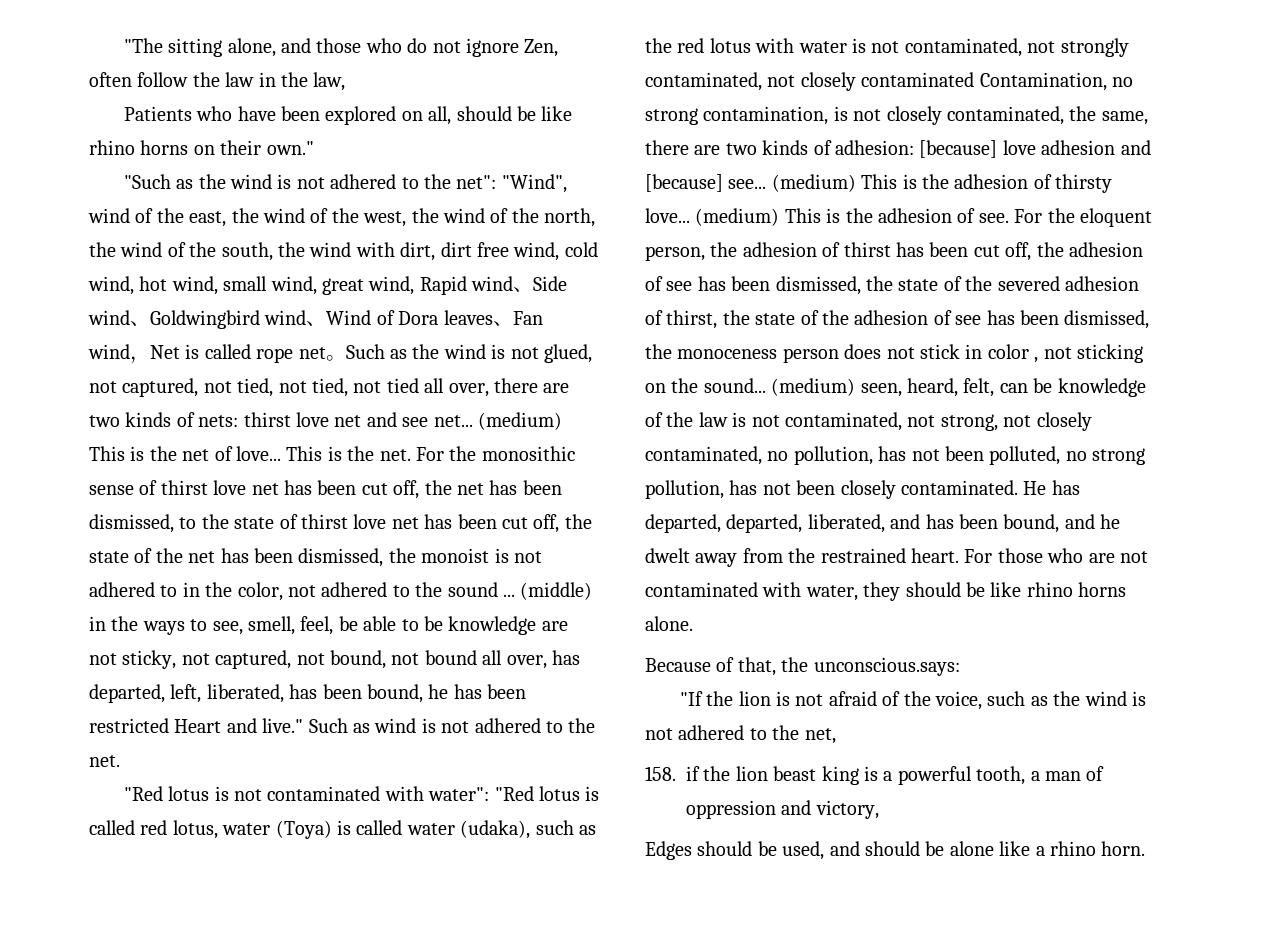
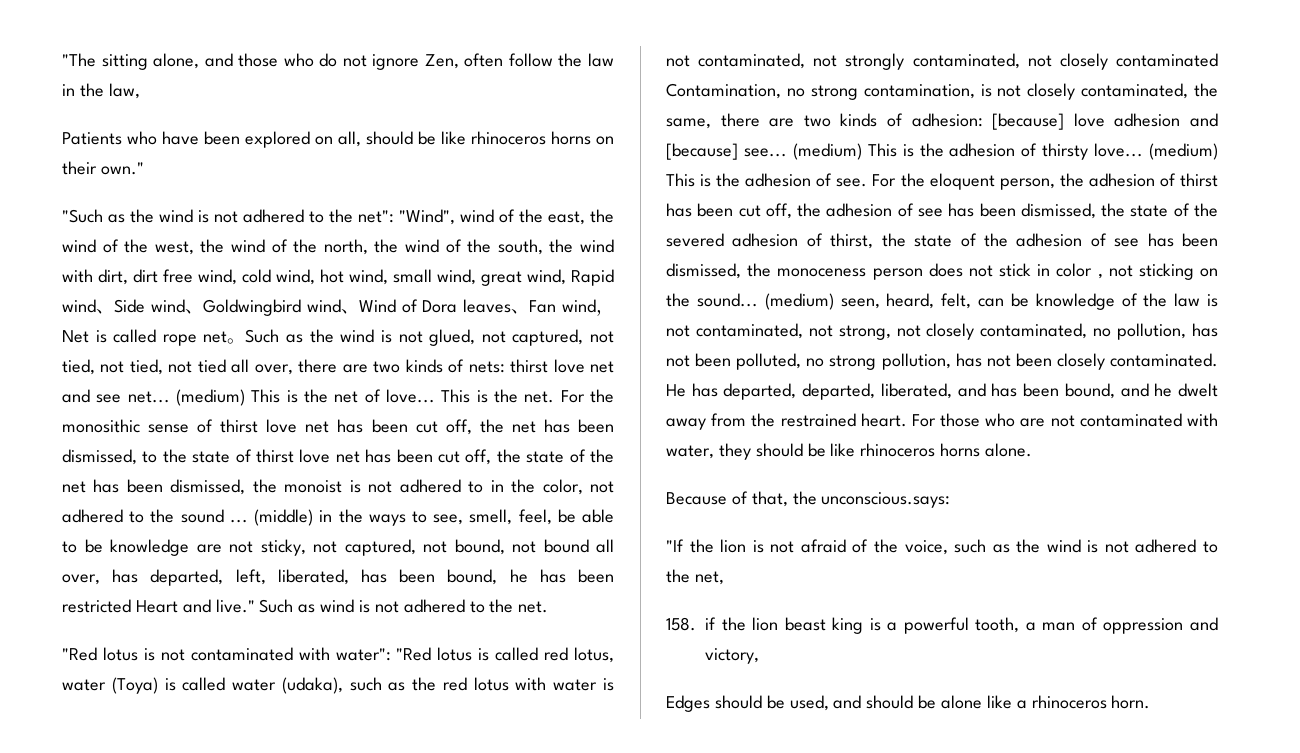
- Patients who have been explored on all, should be like rhino horns on their own."
+ Patients who have been explored on all, should be like rhinoceros horns on their own."
- For those who are not contaminated with water, they should be like rhino horns alone.
+ For those who are not contaminated with water, they should be like rhinoceros horns alone.
- Edges should be used, and should be alone like a rhino horn.
+ Edges should be used, and should be alone like a rhinoceros horn.

